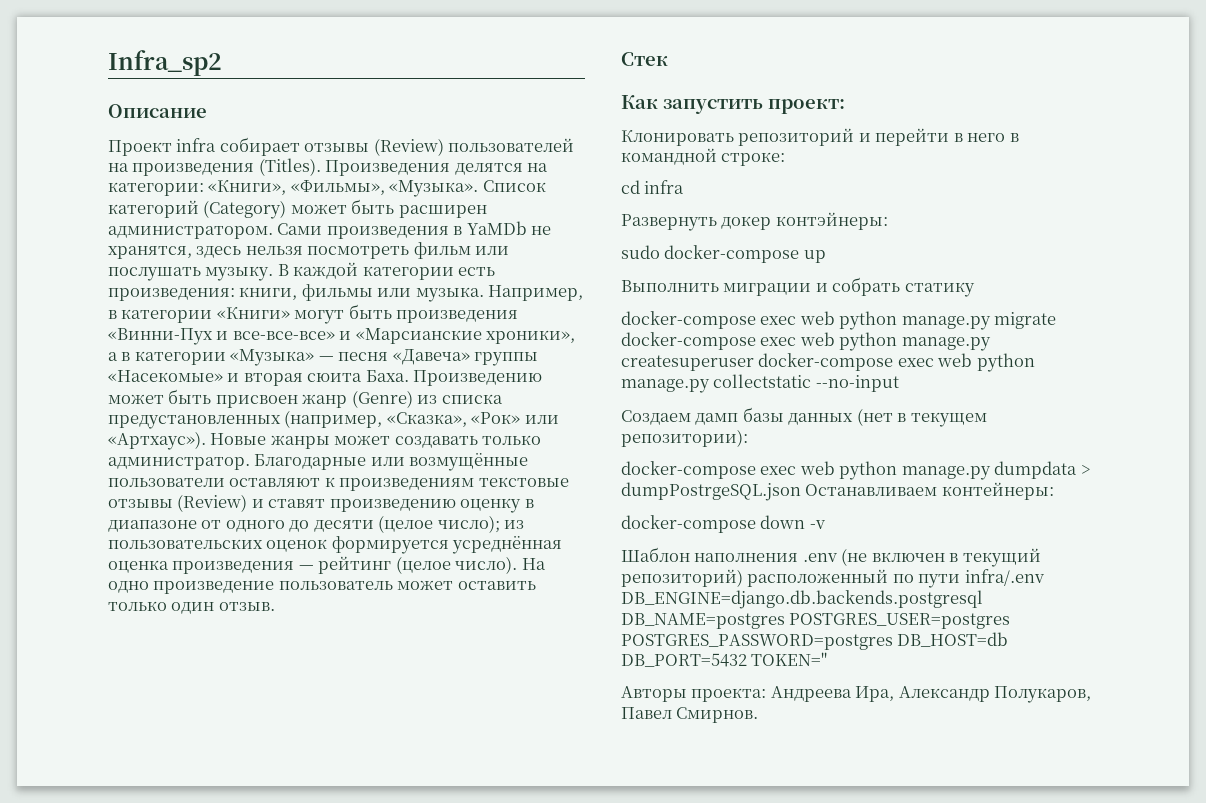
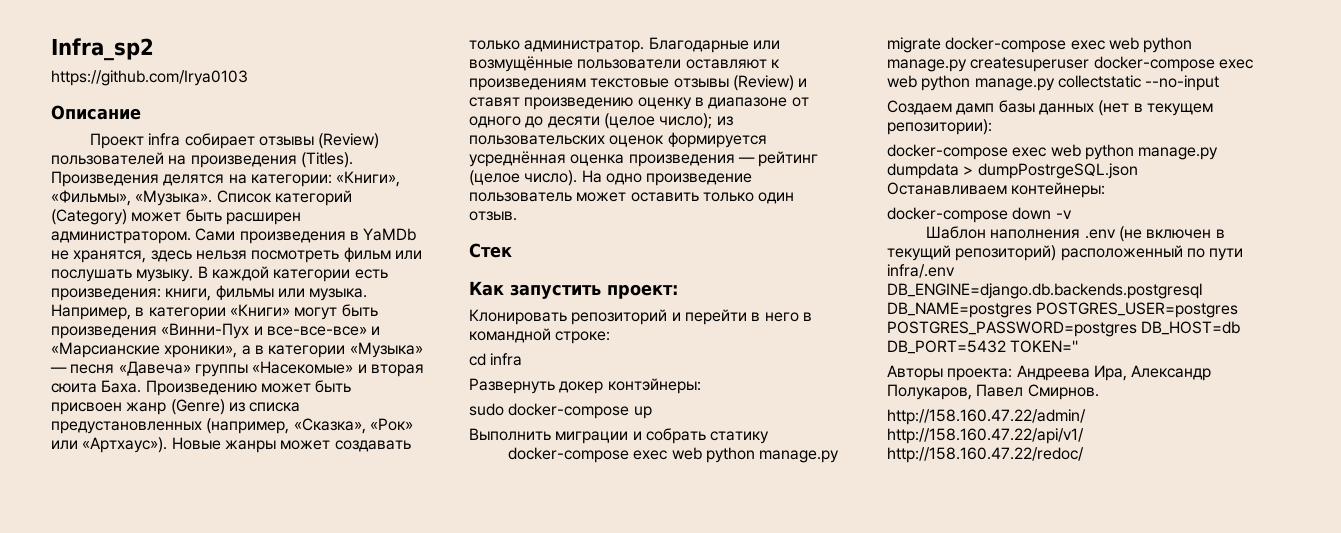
+ https://github.com/Irya0103
+ http://158.160.47.22/admin/ http://158.160.47.22/api/v1/ http://158.160.47.22/redoc/

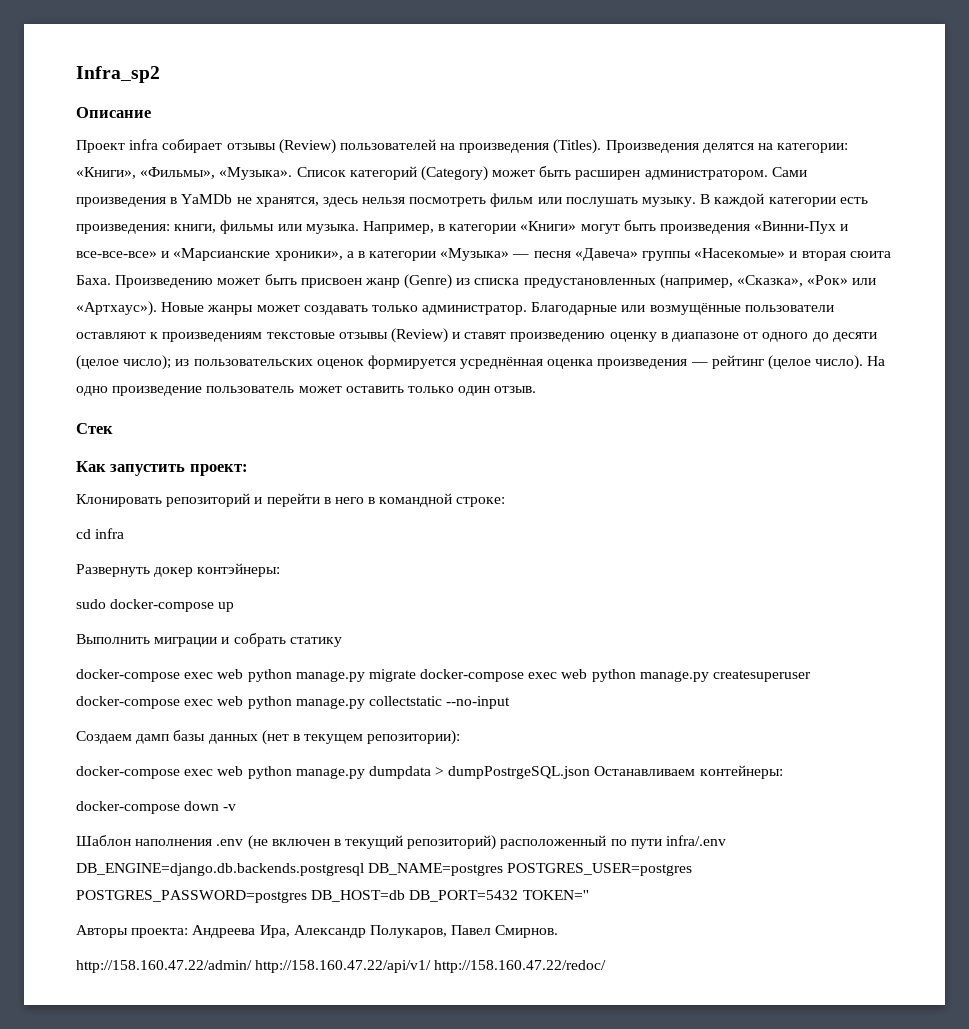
- https://github.com/Irya0103

